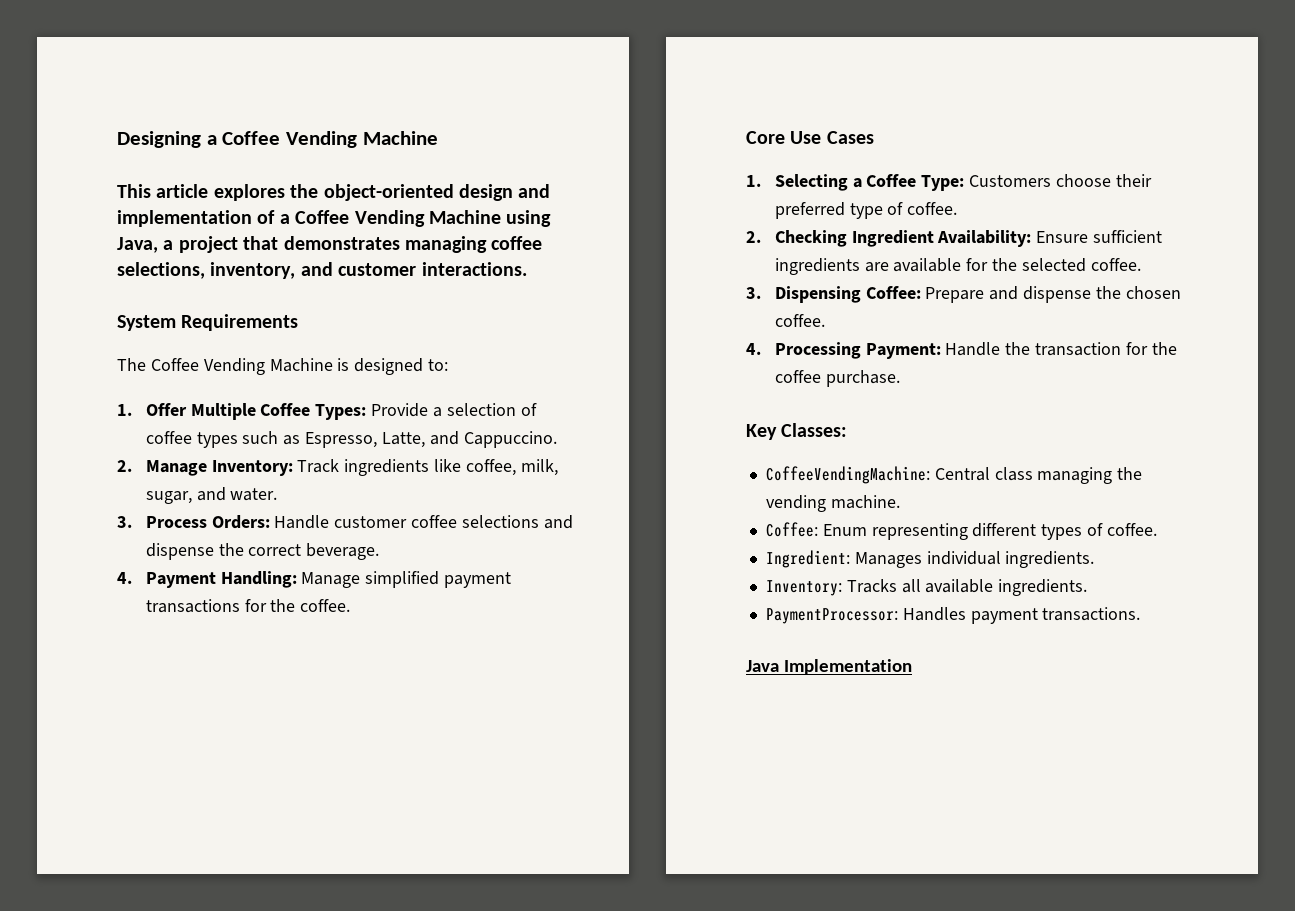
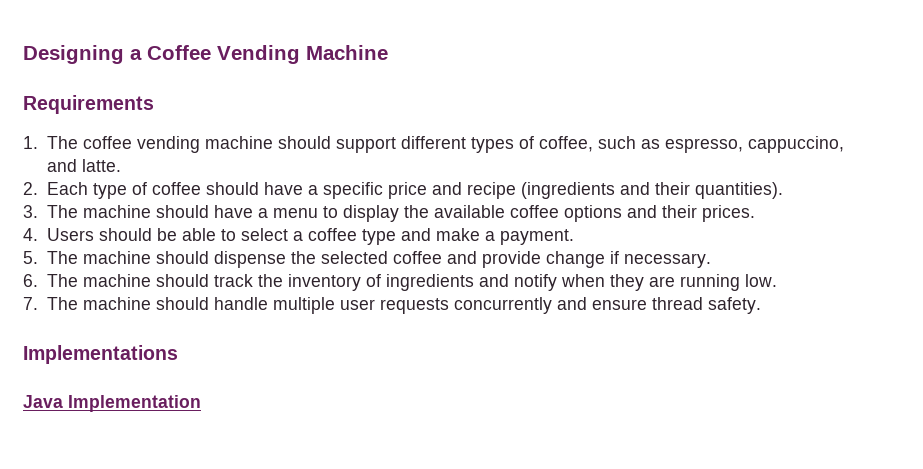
- This article explores the object-oriented design and implementation of a Coffee Vending Machine using Java, a project that demonstrates managing coffee selections, inventory, and customer interactions.
- System Requirements
- The Coffee Vending Machine is designed to:
- 1. Offer Multiple Coffee Types: Provide a selection of coffee types such as Espresso, Latte, and Cappuccino.
- 2. Manage Inventory: Track ingredients like coffee, milk, sugar, and water.
- 3. Process Orders: Handle customer coffee selections and dispense the correct beverage.
- 4. Payment Handling: Manage simplified payment transactions for the coffee.
- Core Use Cases
- 1. Selecting a Coffee Type: Customers choose their preferred type of coffee.
- 2. Checking Ingredient Availability: Ensure sufficient ingredients are available for the selected coffee.
- 3. Dispensing Coffee: Prepare and dispense the chosen coffee.
- 4. Processing Payment: Handle the transaction for the coffee purchase.
- Key Classes:
- CoffeeVendingMachine: Central class managing the vending machine.
- Coffee: Enum representing different types of coffee.
- Ingredient: Manages individual ingredients.
- Inventory: Tracks all available ingredients.
- PaymentProcessor: Handles payment transactions.
+ Requirements
+ 1. The coffee vending machine should support different types of coffee, such as espresso, cappuccino, and latte.
+ 2. Each type of coffee should have a specific price and recipe (ingredients and their quantities).
+ 3. The machine should have a menu to display the available coffee options and their prices.
+ 4. Users should be able to select a coffee type and make a payment.
+ 5. The machine should dispense the selected coffee and provide change if necessary.
+ 6. The machine should track the inventory of ingredients and notify when they are running low.
+ 7. The machine should handle multiple user requests concurrently and ensure thread safety.
+ Implementations

